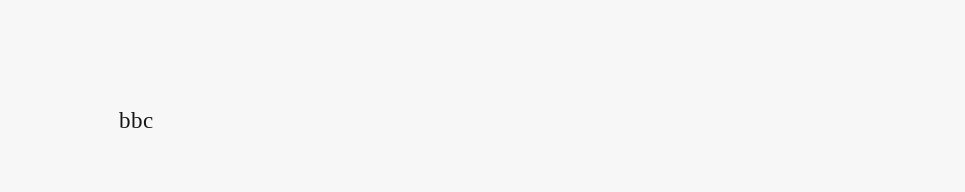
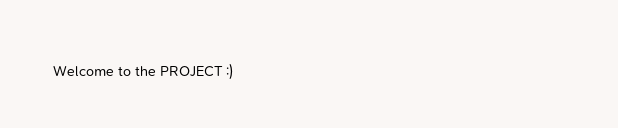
- bbc
+ Welcome to the PROJECT :)

